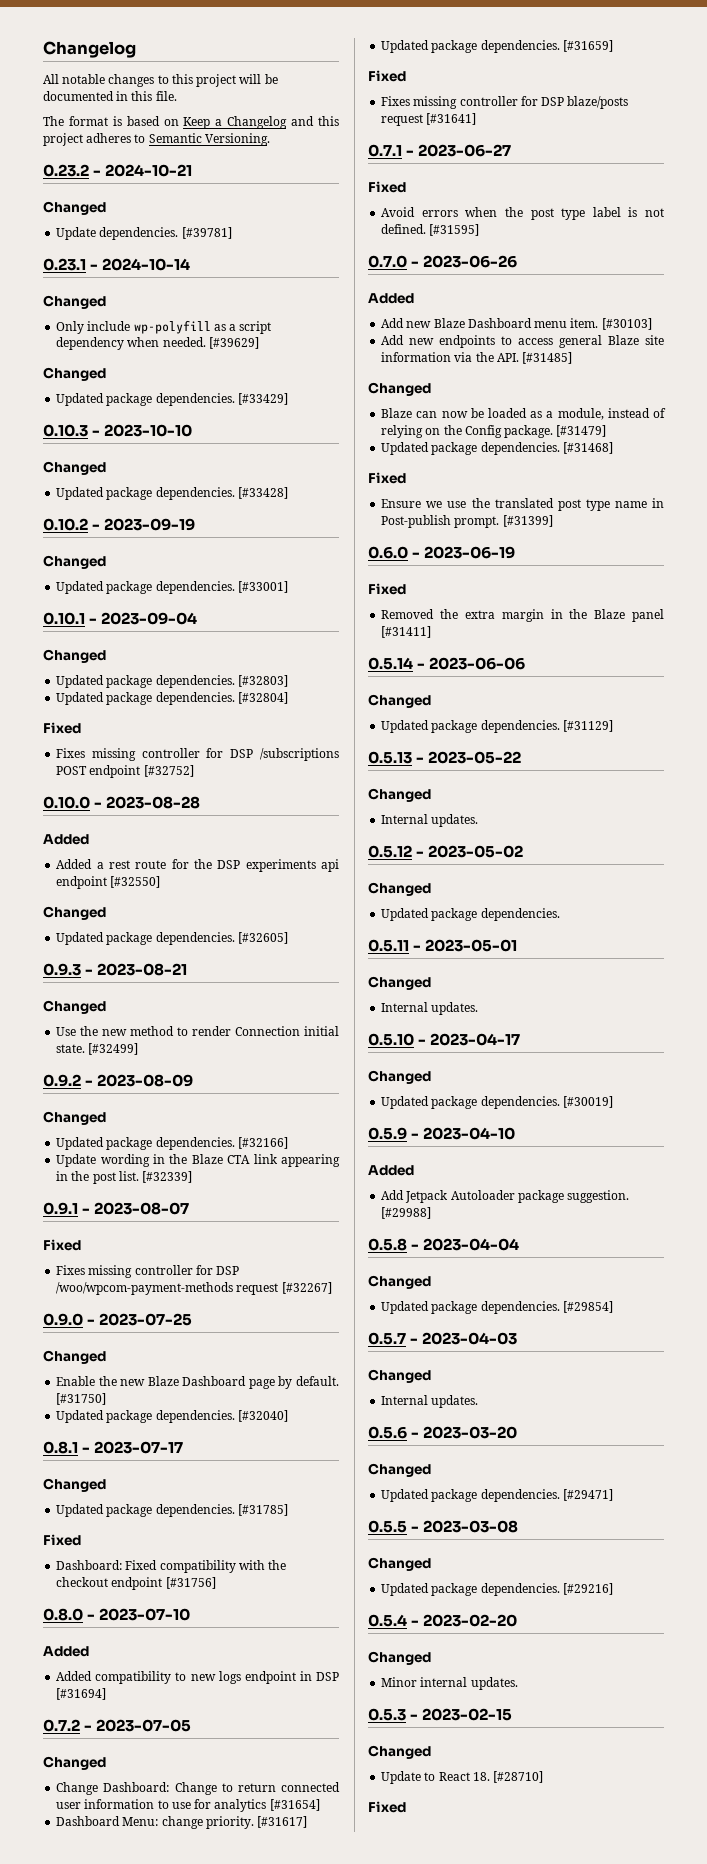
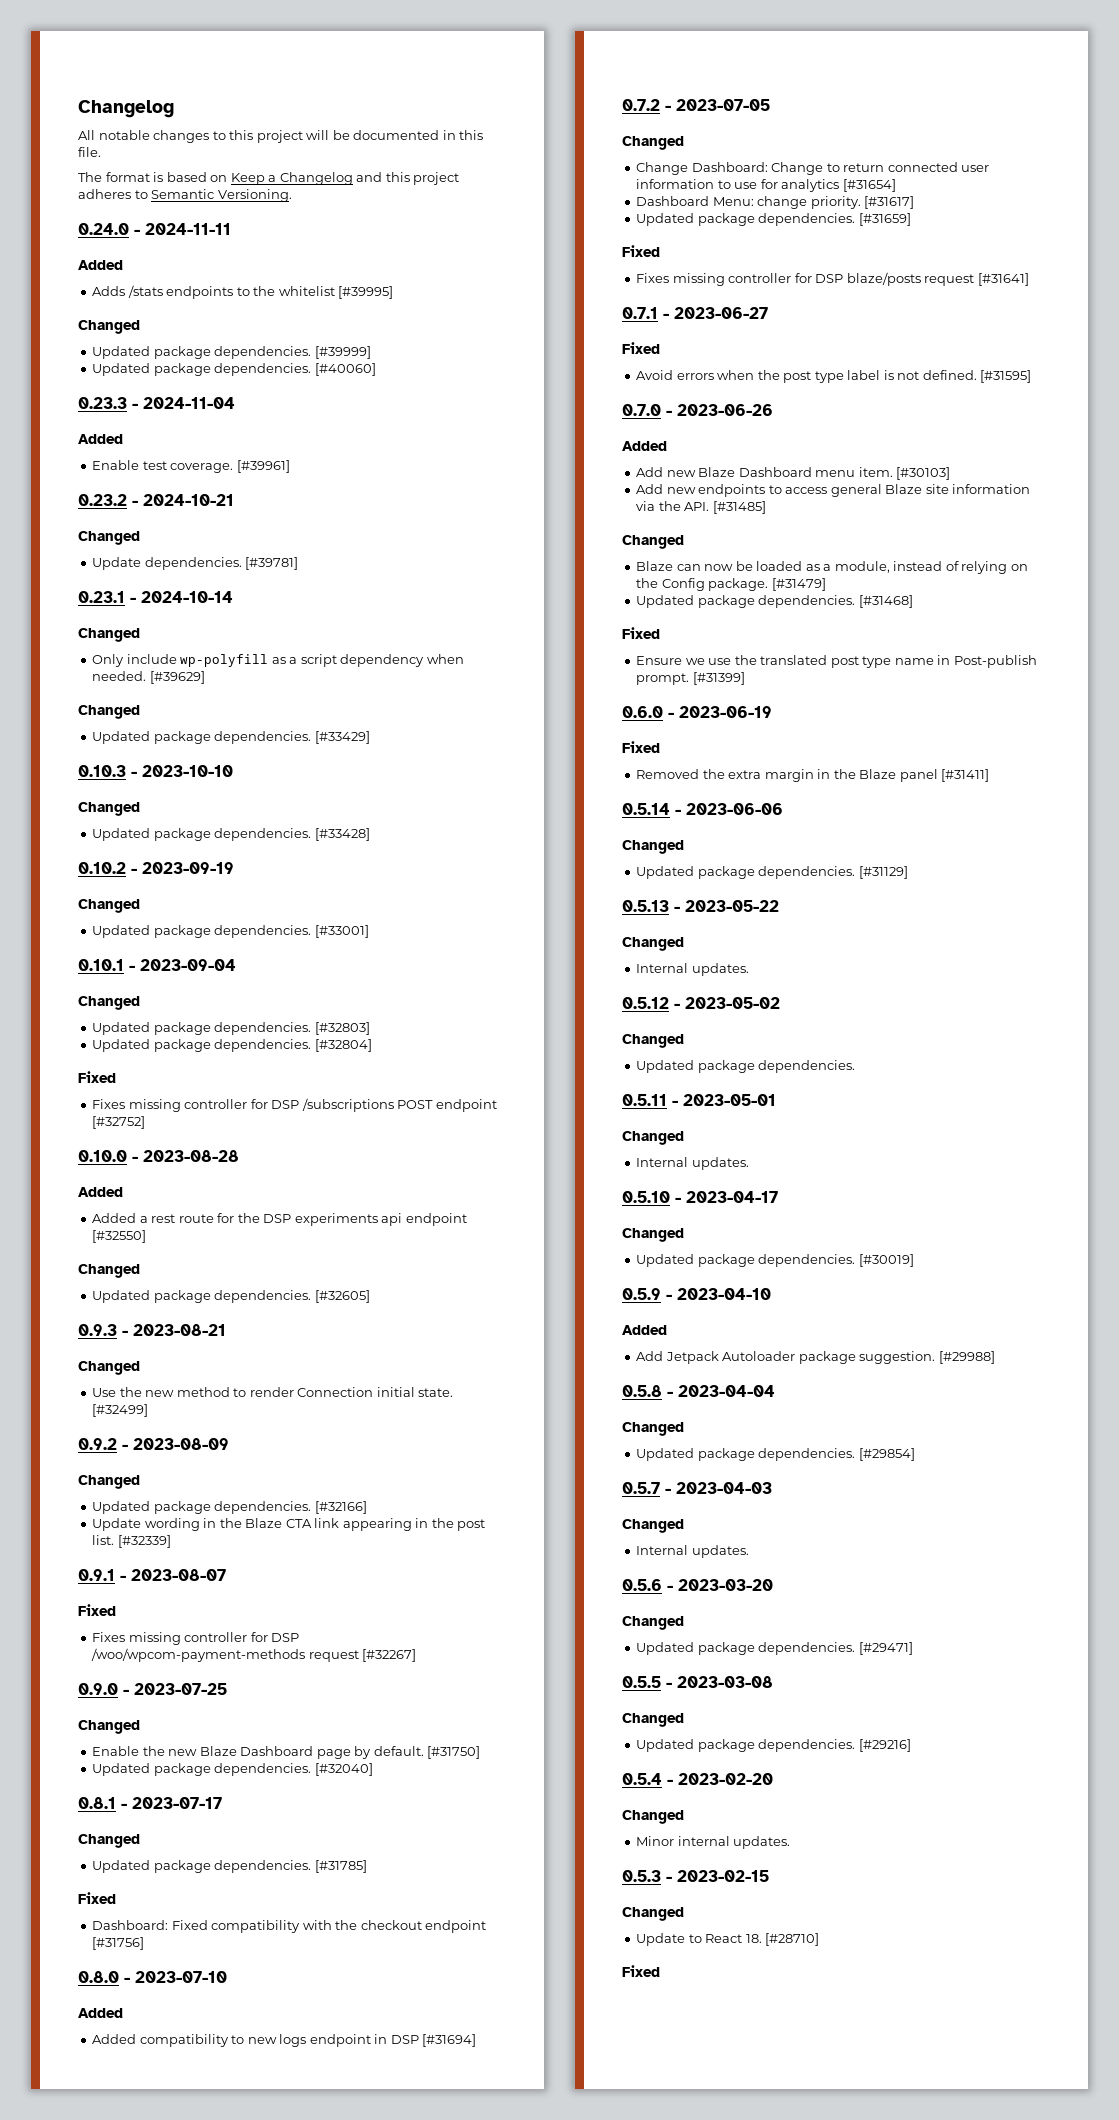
+ 0.24.0 - 2024-11-11
+ Added
+ Adds /stats endpoints to the whitelist [#39995]
+ Changed
+ Updated package dependencies. [#39999]
+ Updated package dependencies. [#40060]
+ 0.23.3 - 2024-11-04
+ Added
+ Enable test coverage. [#39961]

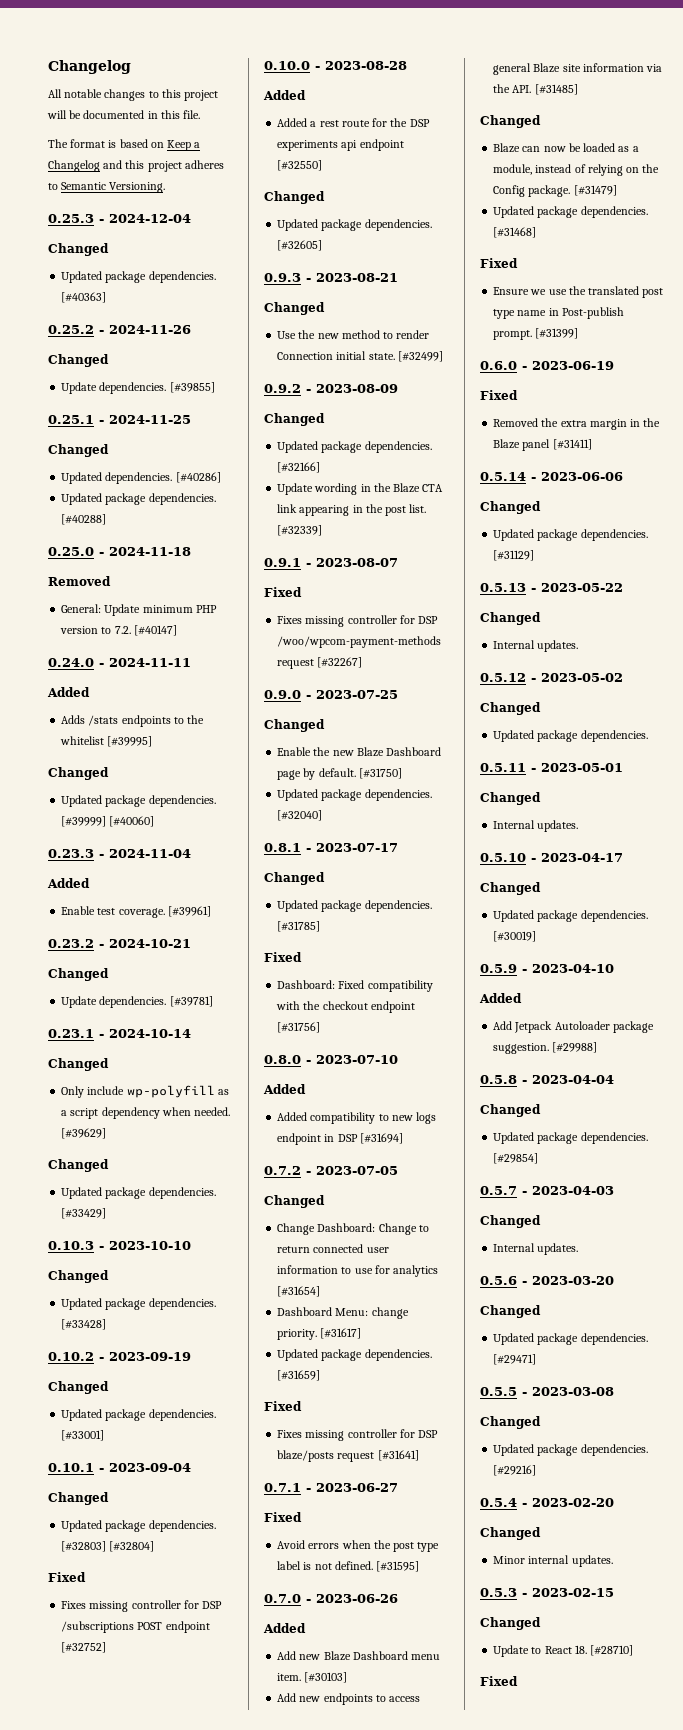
+ 0.25.3 - 2024-12-04
+ Changed
+ Updated package dependencies. [#40363]
+ 0.25.2 - 2024-11-26
+ Changed
+ Update dependencies. [#39855]
+ 0.25.1 - 2024-11-25
+ Changed
+ Updated dependencies. [#40286]
+ Updated package dependencies. [#40288]
+ 0.25.0 - 2024-11-18
+ Removed
+ General: Update minimum PHP version to 7.2. [#40147]
- [#39999]
- Updated package dependencies. [#40060]
+ [#39999] [#40060]
- [#32803]
- Updated package dependencies. [#32804]
+ [#32803] [#32804]

